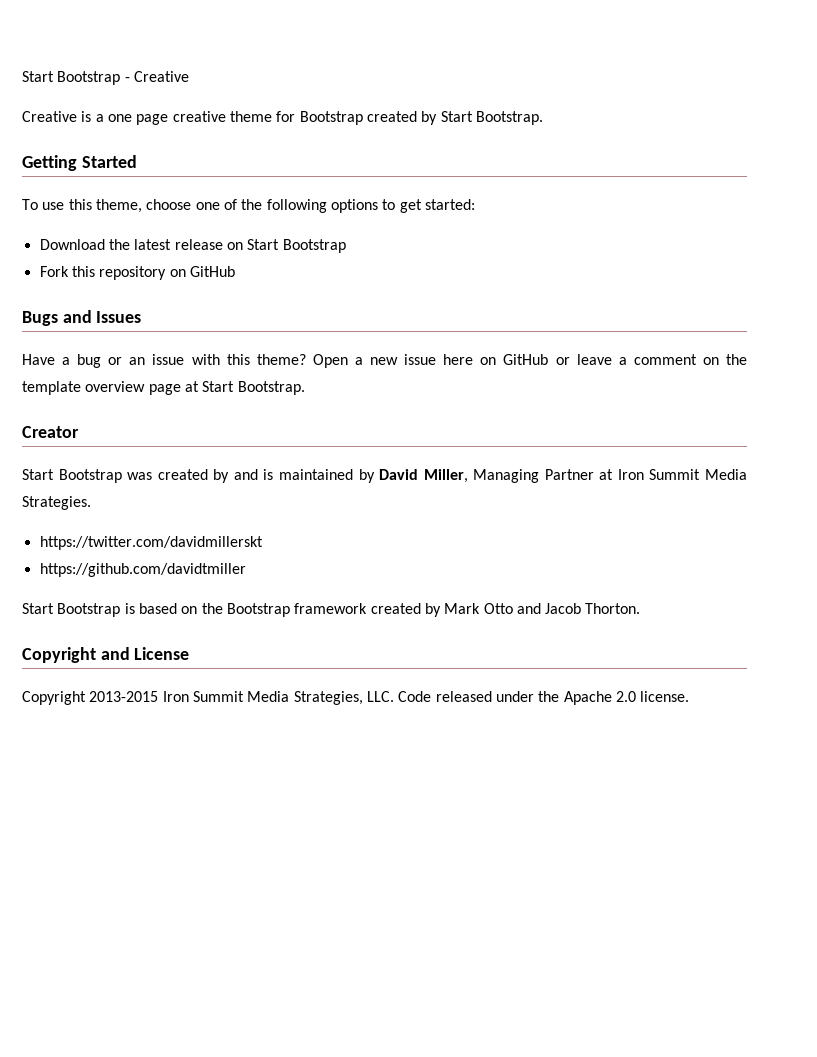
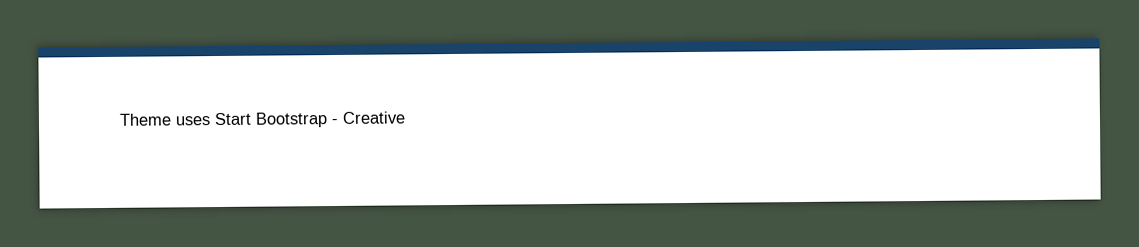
- Start Bootstrap - Creative
+ Theme uses Start Bootstrap - Creative
- Creative is a one page creative theme for Bootstrap created by Start Bootstrap.
- Getting Started
- To use this theme, choose one of the following options to get started:
- Download the latest release on Start Bootstrap
- Fork this repository on GitHub
- Bugs and Issues
- Have a bug or an issue with this theme? Open a new issue here on GitHub or leave a comment on the template overview page at Start Bootstrap.
- Creator
- Start Bootstrap was created by and is maintained by David Miller, Managing Partner at Iron Summit Media Strategies.
- https://twitter.com/davidmillerskt
- https://github.com/davidtmiller
- Start Bootstrap is based on the Bootstrap framework created by Mark Otto and Jacob Thorton.
- Copyright and License
- Copyright 2013-2015 Iron Summit Media Strategies, LLC. Code released under the Apache 2.0 license.

